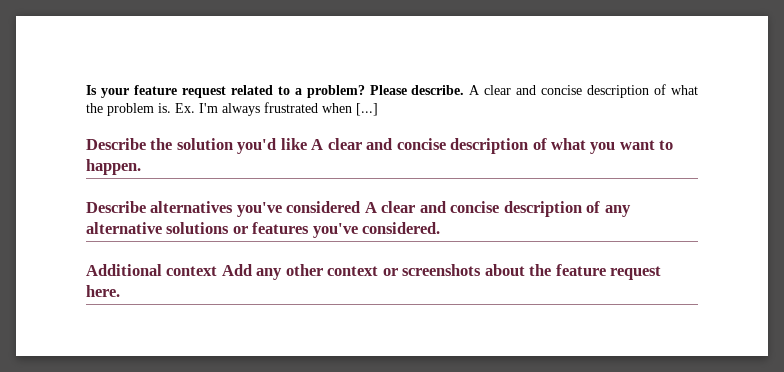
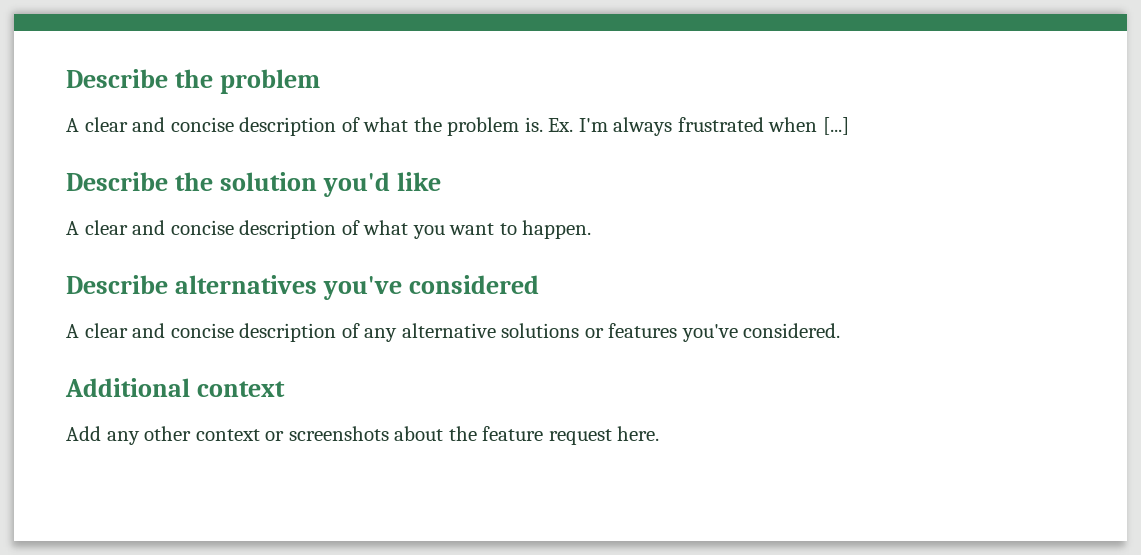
- Is your feature request related to a problem? Please describe. A clear and concise description of what the problem is.
+ Describe the problem
+ A clear and concise description of what the problem is.
- Describe the solution you'd like A clear and concise description of what you want to happen.
+ Describe the solution you'd like
+ A clear and concise description of what you want to happen.
- Describe alternatives you've considered A clear and concise description of any alternative solutions or features you've considered.
+ Describe alternatives you've considered
+ A clear and concise description of any alternative solutions or features you've considered.
- Additional context Add any other context or screenshots about the feature request here.
+ Additional context
+ Add any other context or screenshots about the feature request here.

